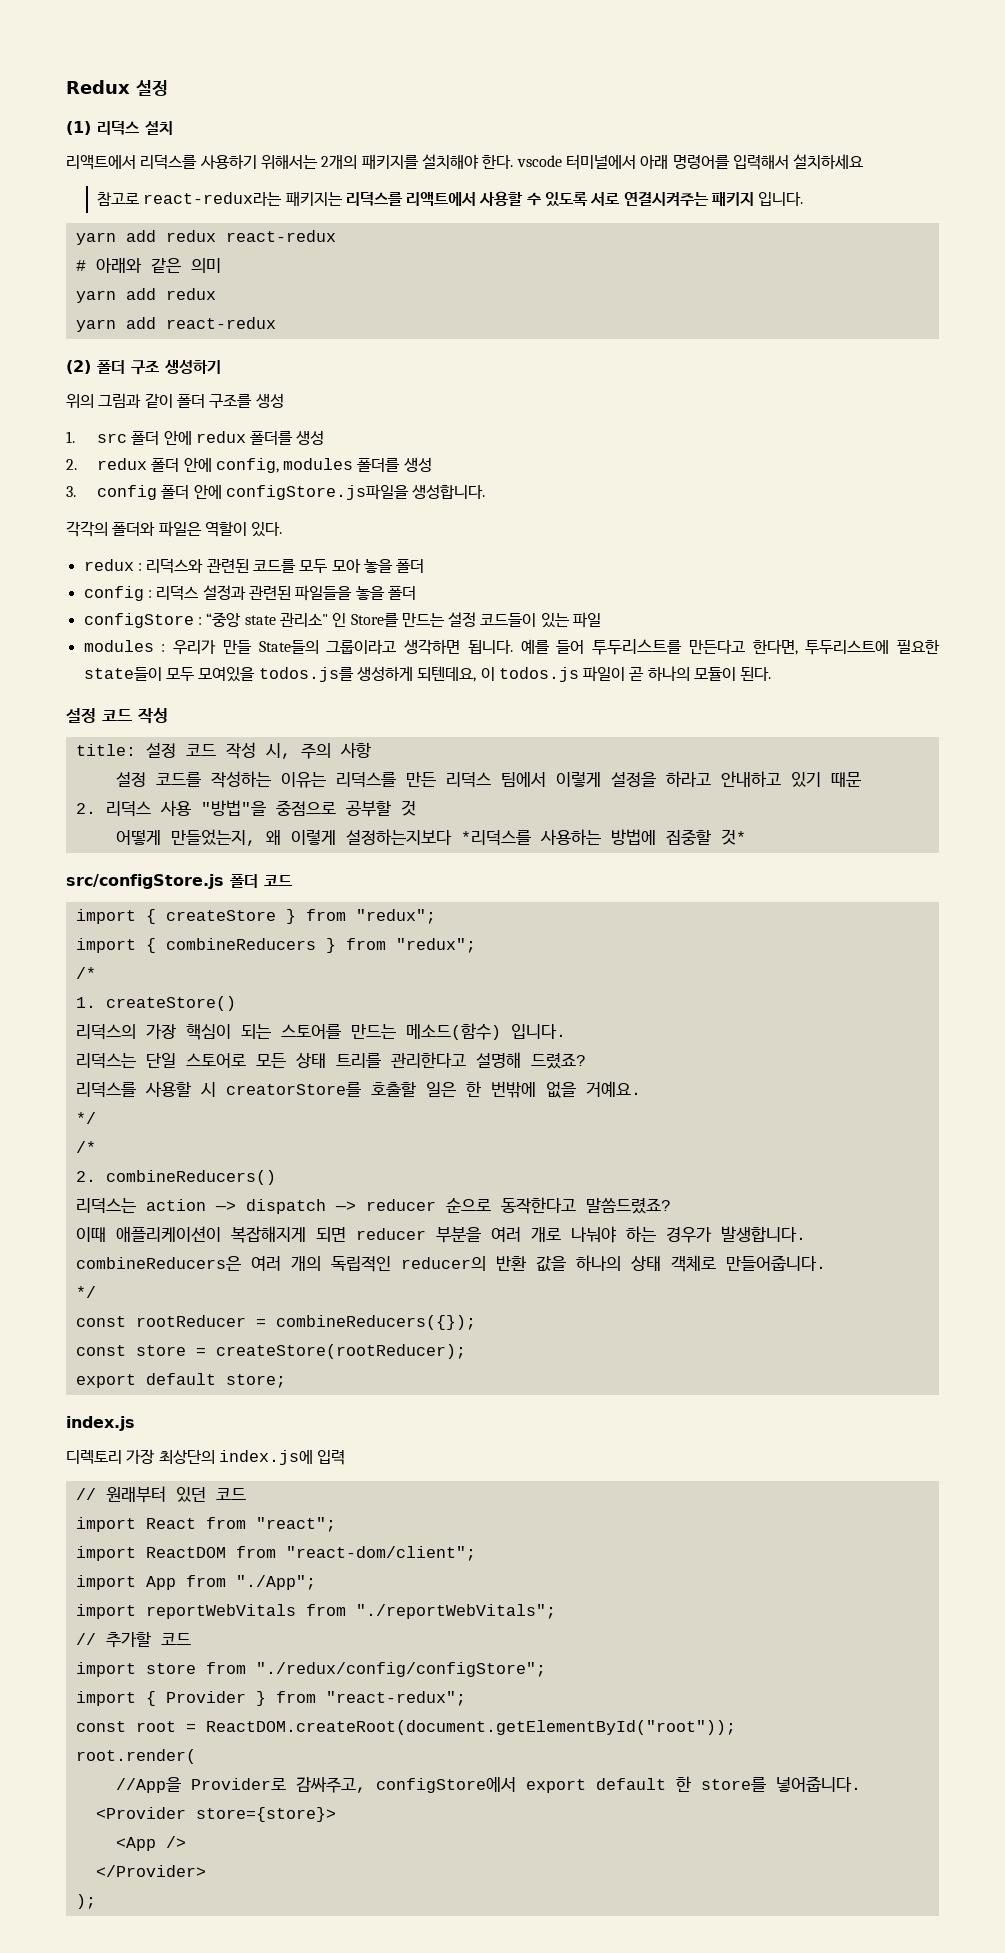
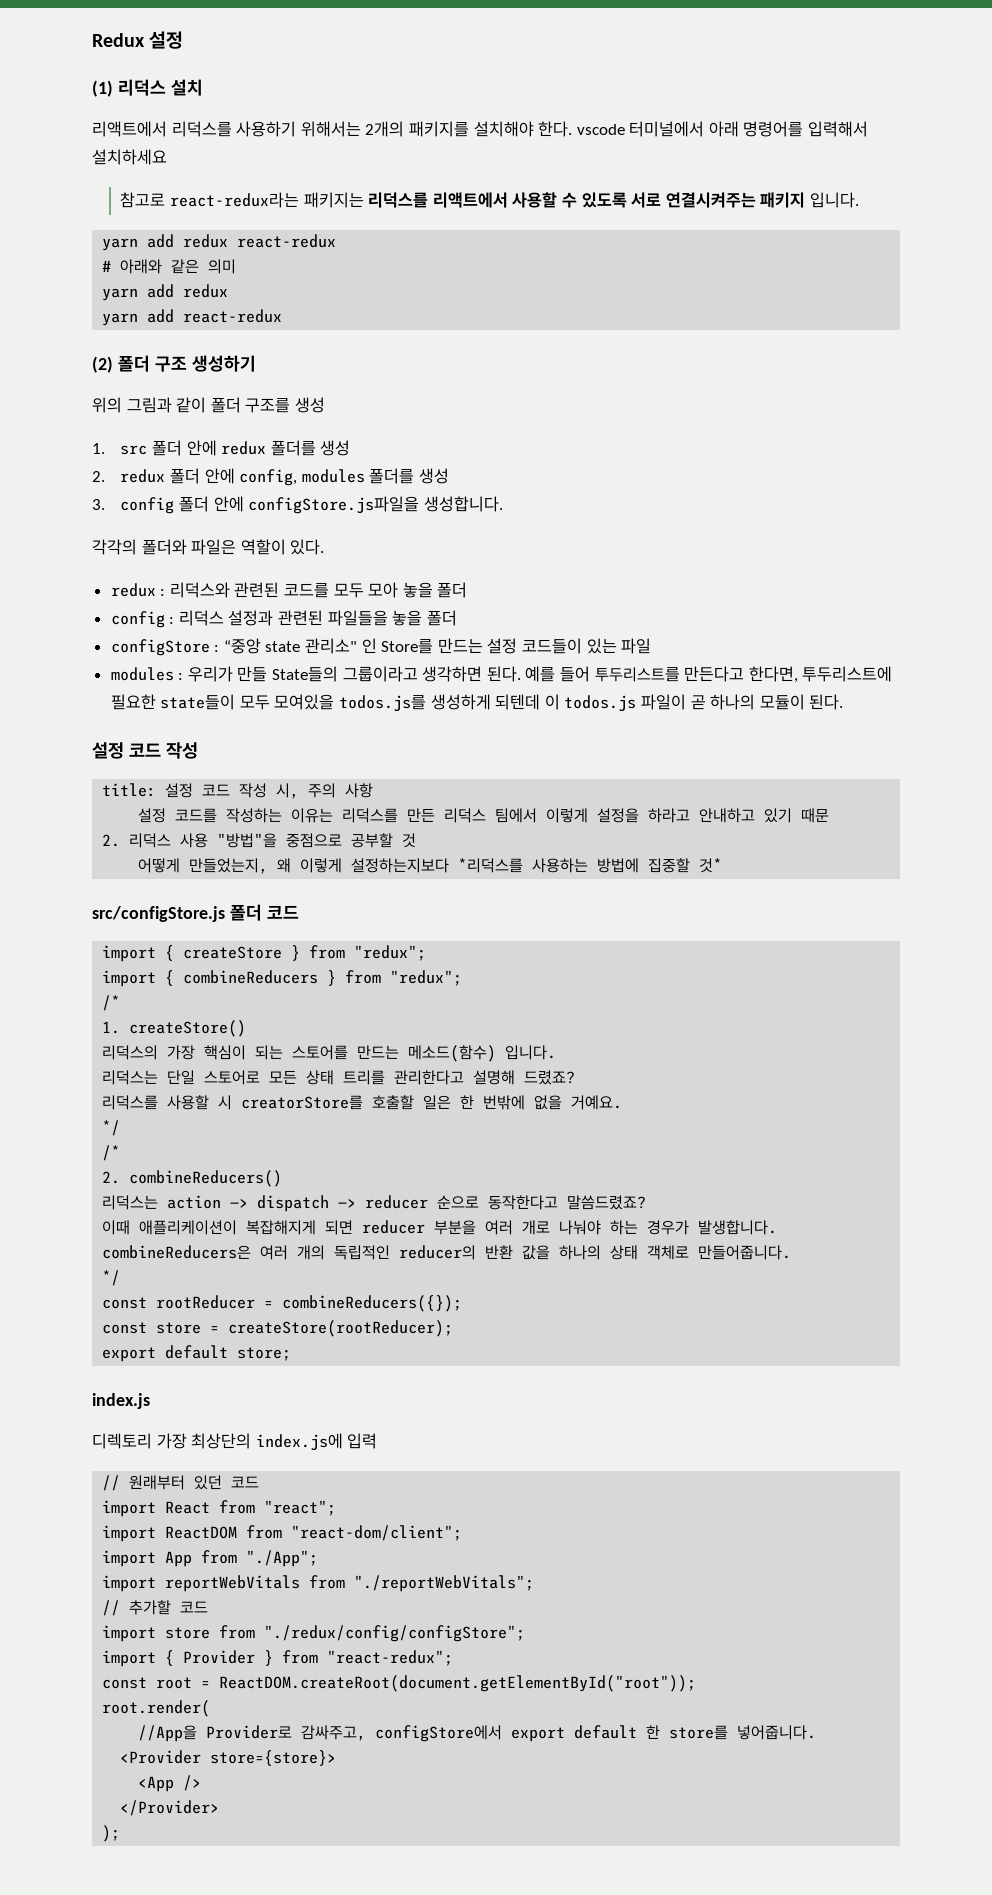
- modules : 우리가 만들 State들의 그룹이라고 생각하면 됩니다.
+ modules : 우리가 만들 State들의 그룹이라고 생각하면 된다.
- 예를 들어 투두리스트를 만든다고 한다면, 투두리스트에 필요한 state들이 모두 모여있을 todos.js를 생성하게 되텐데요, 이 todos.js 파일이 곧 하나의 모듈이 된다.
+ 예를 들어 투두리스트를 만든다고 한다면, 투두리스트에 필요한 state들이 모두 모여있을 todos.js를 생성하게 되텐데 이 todos.js 파일이 곧 하나의 모듈이 된다.

